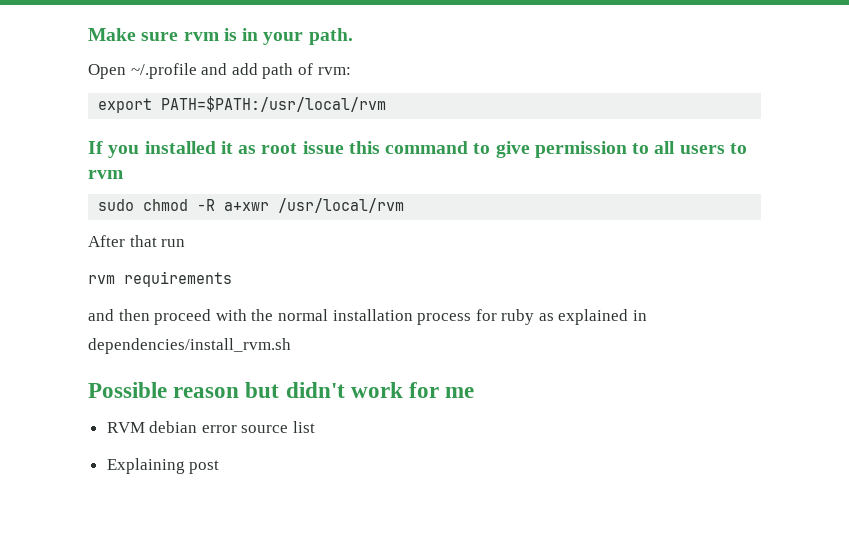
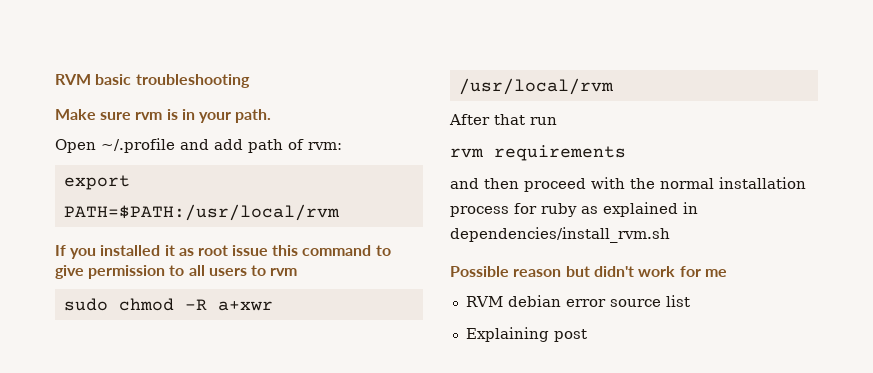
+ RVM basic troubleshooting

